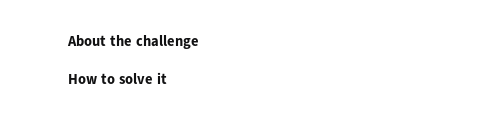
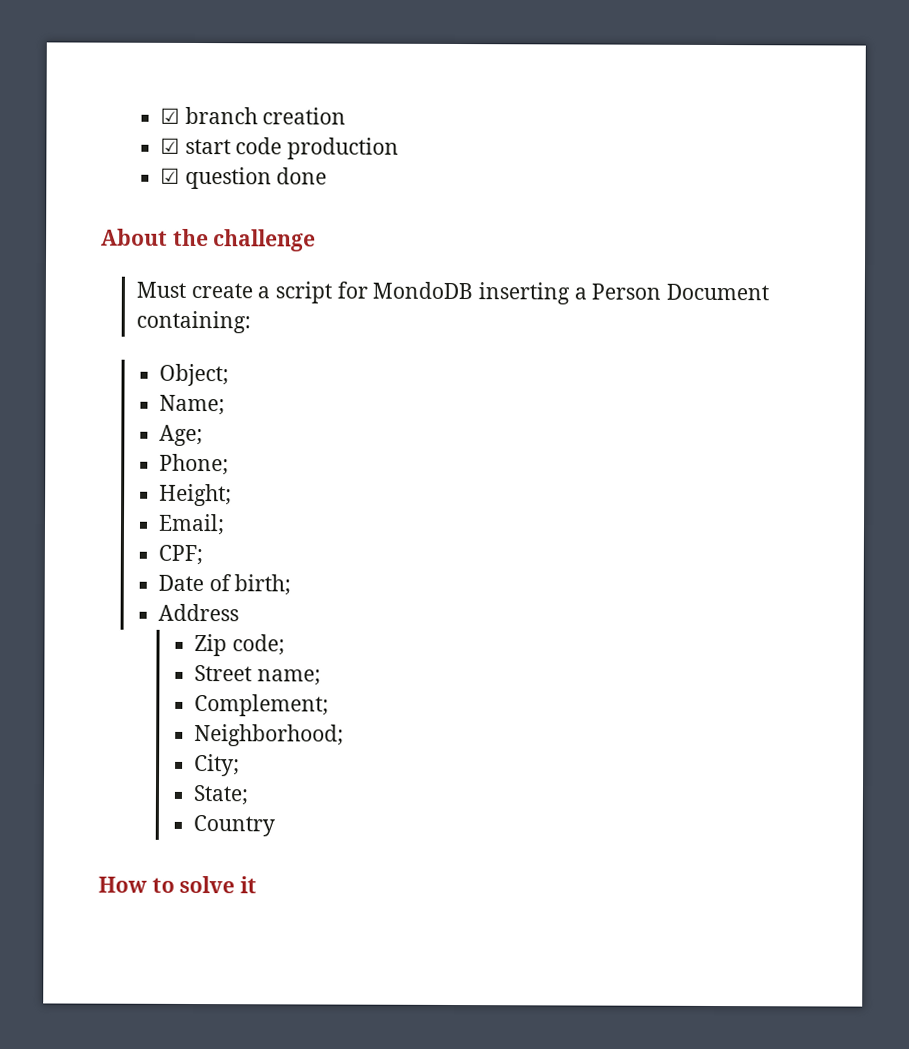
+ ☑ branch creation
+ ☑ start code production
+ ☑ question done
  About the challenge
+ Must create a script for MondoDB inserting a Person Document containing:
+ Object;
+ Name;
+ Age;
+ Phone;
+ Height;
+ Email;
+ CPF;
+ Date of birth;
+ Address
+ Zip code;
+ Street name;
+ Complement;
+ Neighborhood;
+ City;
+ State;
+ Country

